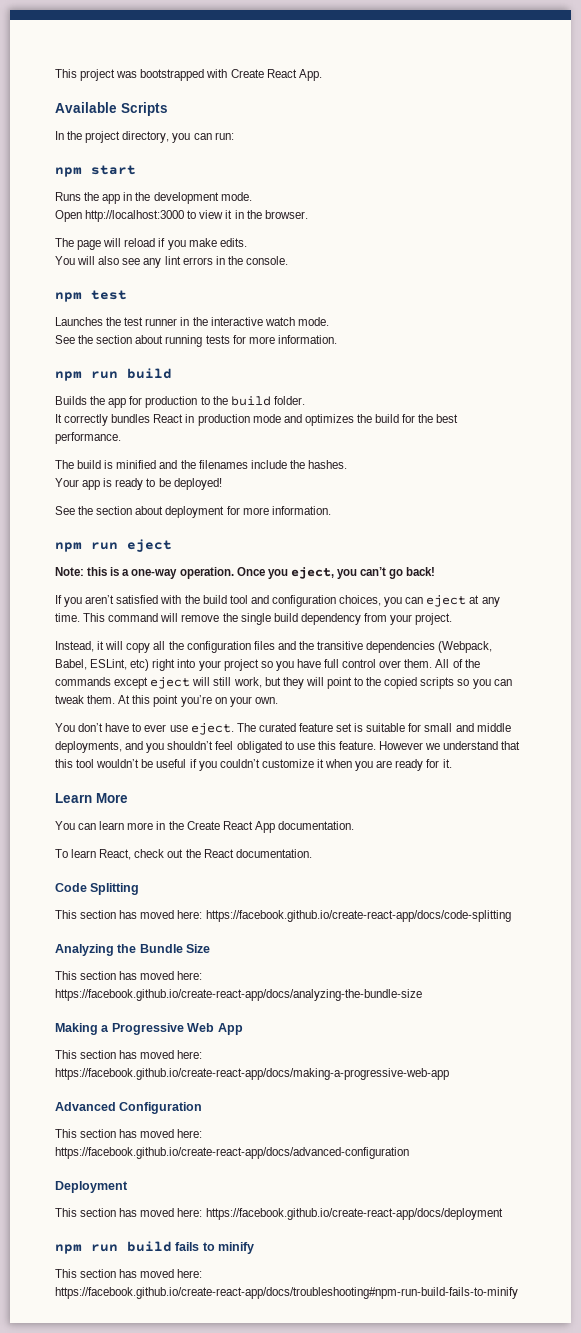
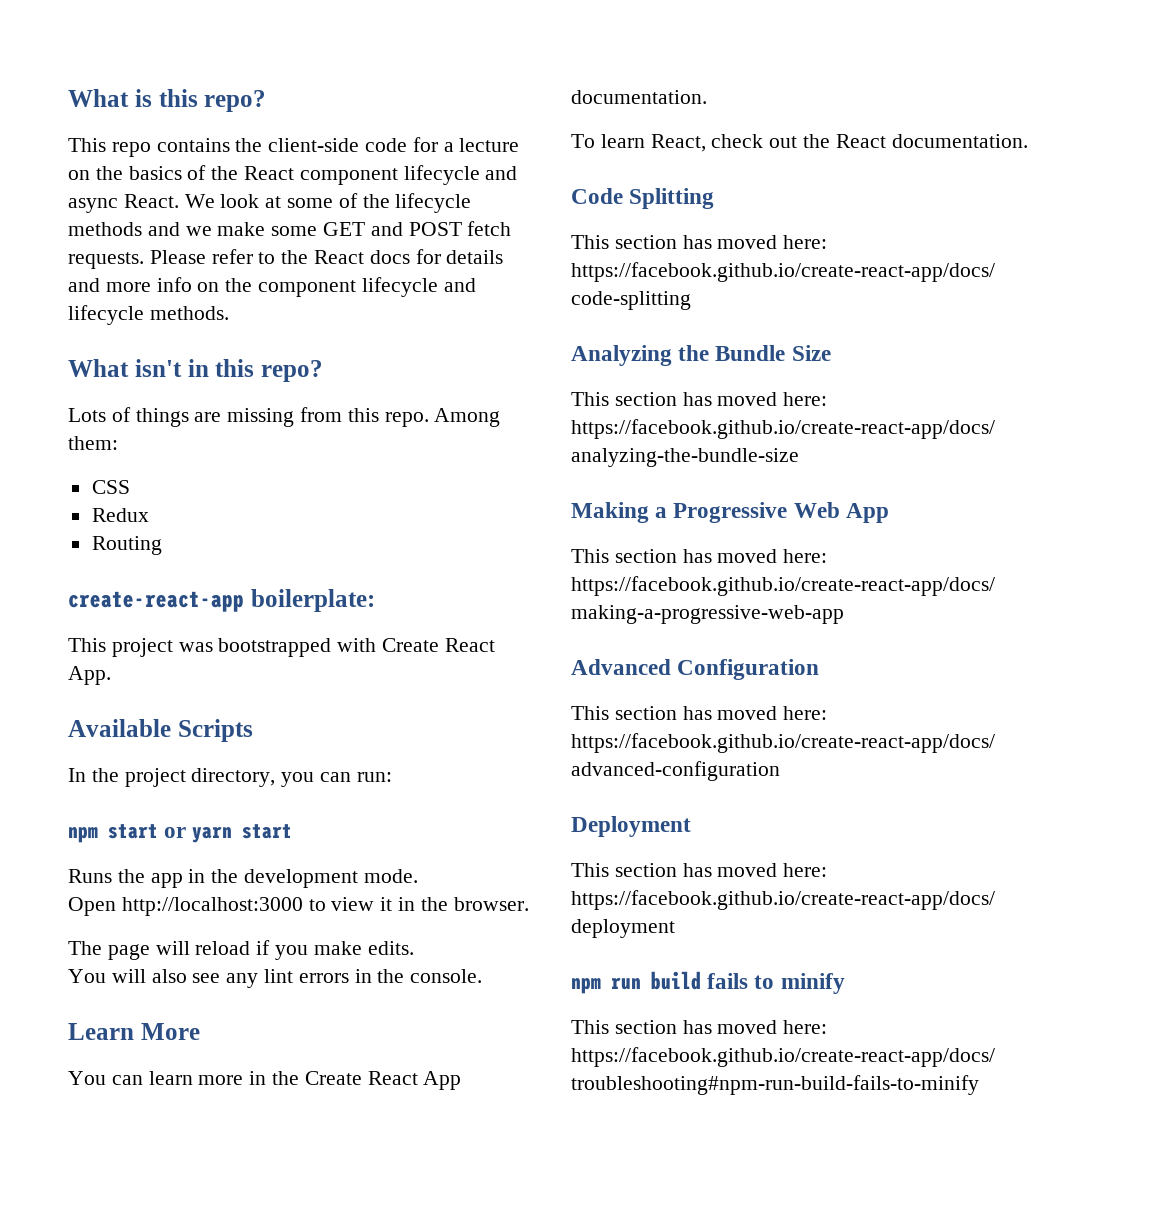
+ What is this repo?
+ This repo contains the client-side code for a lecture on the basics of the React component lifecycle and async React. We look at some of the lifecycle methods and we make some GET and POST fetch requests. Please refer to the React docs for details and more info on the component lifecycle and lifecycle methods.
+ What isn't in this repo?
+ Lots of things are missing from this repo. Among them:
+ CSS
+ Redux
+ Routing
+ create-react-app boilerplate:
- npm start
+ npm start or yarn start
- npm test
- Launches the test runner in the interactive watch mode.
- See the section about running tests for more information.
- npm run build
- Builds the app for production to the build folder.
- It correctly bundles React in production mode and optimizes the build for the best performance.
- The build is minified and the filenames include the hashes.
- Your app is ready to be deployed!
- See the section about deployment for more information.
- npm run eject
- Note: this is a one-way operation. Once you eject, you can’t go back!
- If you aren’t satisfied with the build tool and configuration choices, you can eject at any time. This command will remove the single build dependency from your project.
- Instead, it will copy all the configuration files and the transitive dependencies (Webpack, Babel, ESLint, etc) right into your project so you have full control over them. All of the commands except eject will still work, but they will point to the copied scripts so you can tweak them. At this point you’re on your own.
- You don’t have to ever use eject. The curated feature set is suitable for small and middle deployments, and you shouldn’t feel obligated to use this feature. However we understand that this tool wouldn’t be useful if you couldn’t customize it when you are ready for it.

